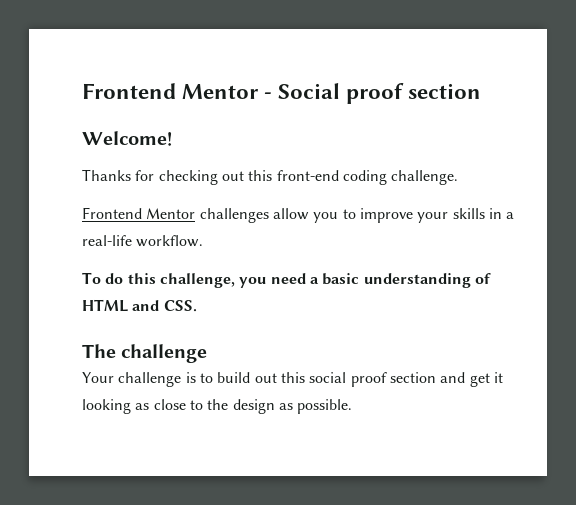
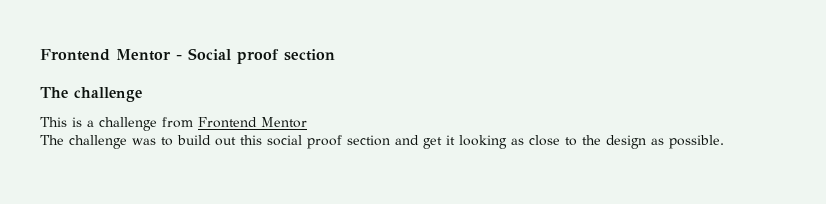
  Frontend Mentor - Social proof section
- Welcome!
- Thanks for checking out this front-end coding challenge.
- Frontend Mentor challenges allow you to improve your skills in a real-life workflow.
- To do this challenge, you need a basic understanding of HTML and CSS.
  The challenge
- Your challenge is to build out this social proof section and get it looking as close to the design as possible.
+ This is a challenge from Frontend Mentor
+ The challenge was to build out this social proof section and get it looking as close to the design as possible.

